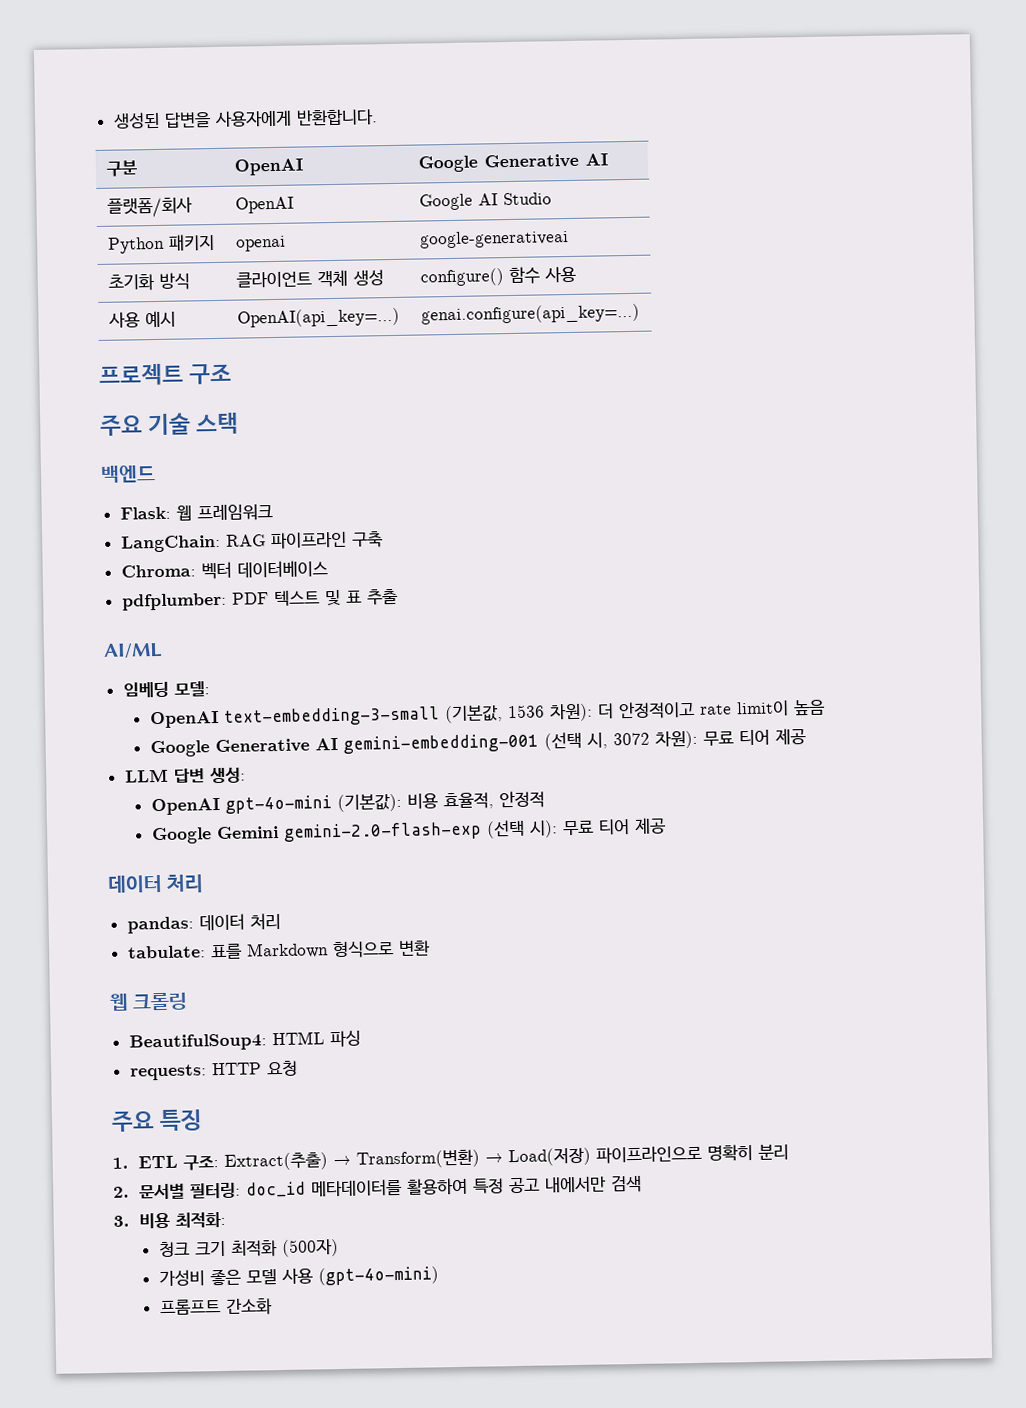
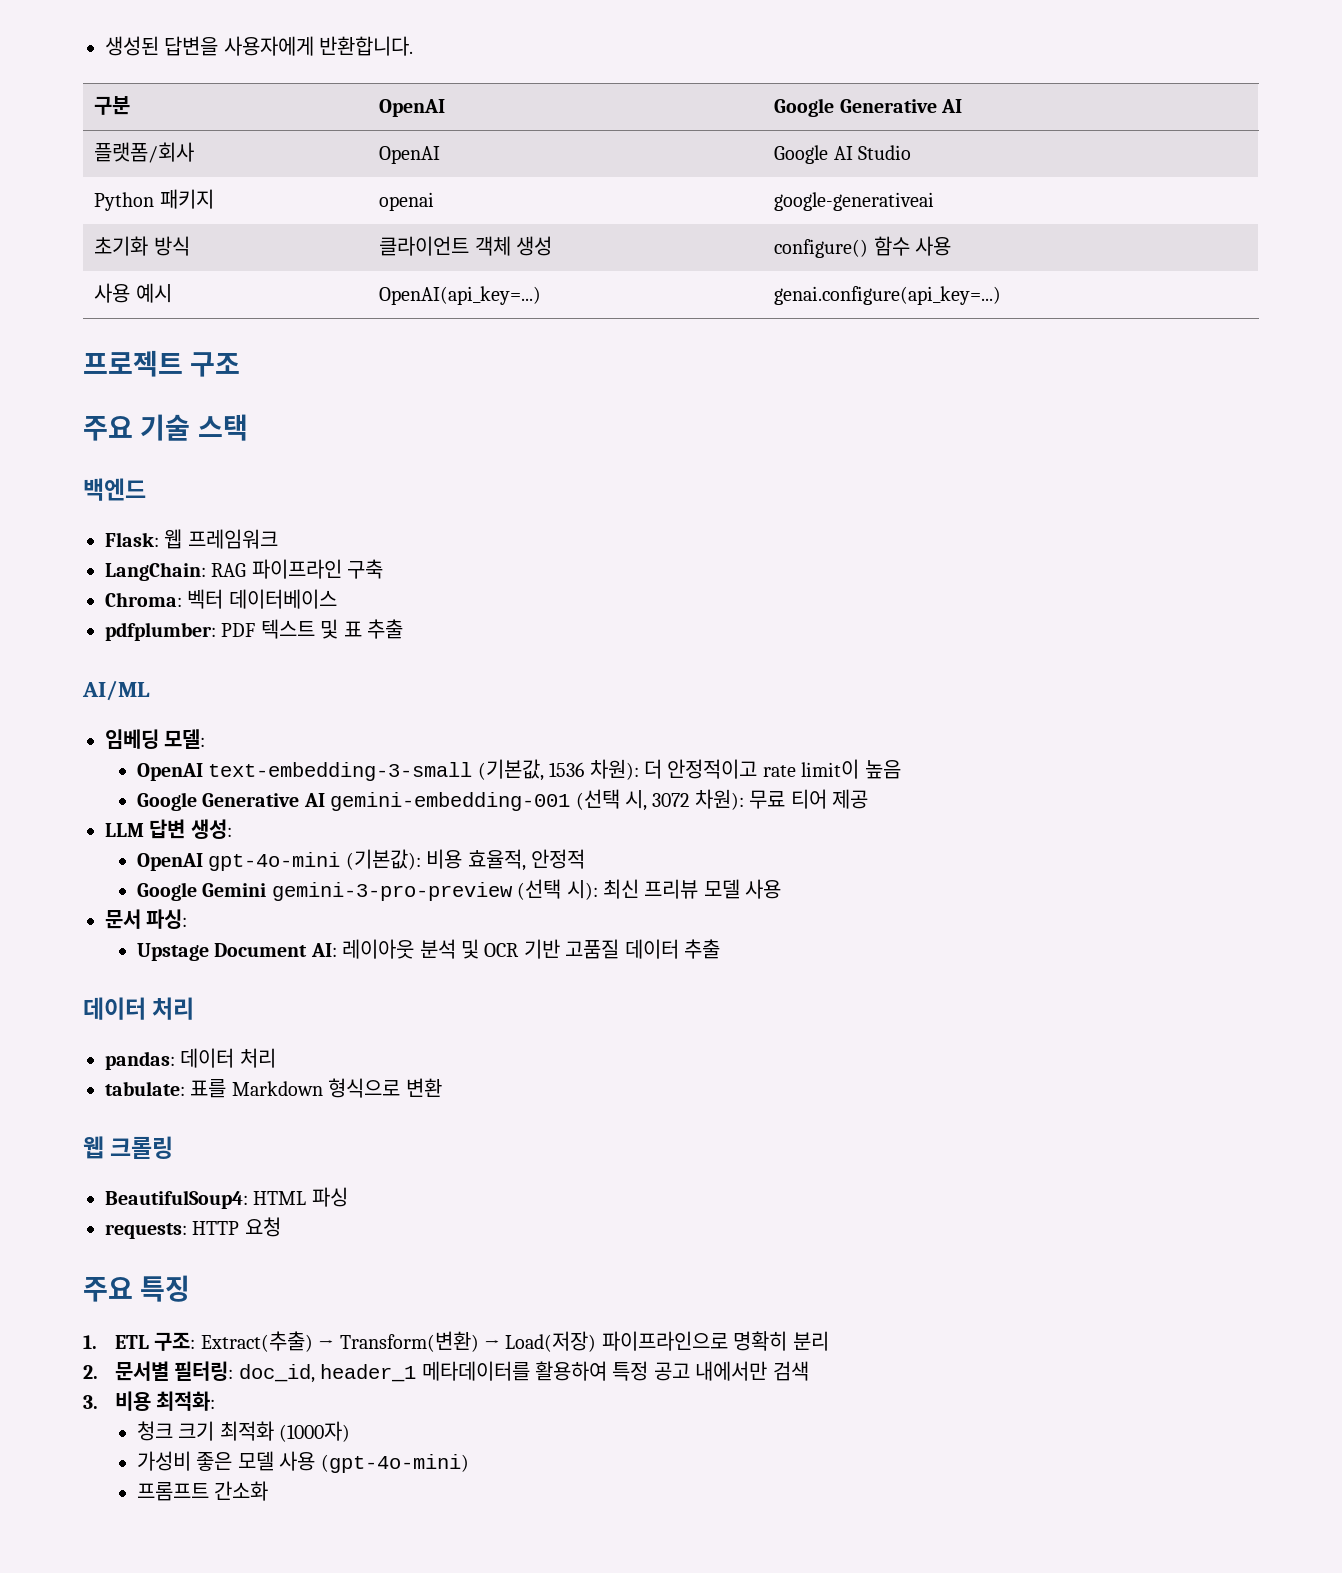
- Google Gemini gemini-2.0-flash-exp (선택 시): 무료 티어 제공
+ Google Gemini gemini-3-pro-preview (선택 시): 최신 프리뷰 모델 사용
+ 문서 파싱:
+ Upstage Document AI: 레이아웃 분석 및 OCR 기반 고품질 데이터 추출
- 2. 문서별 필터링: doc_id 메타데이터를 활용하여 특정 공고 내에서만 검색
+ 2. 문서별 필터링: doc_id, header_1 메타데이터를 활용하여 특정 공고 내에서만 검색
- 청크 크기 최적화 (500자)
+ 청크 크기 최적화 (1000자)

